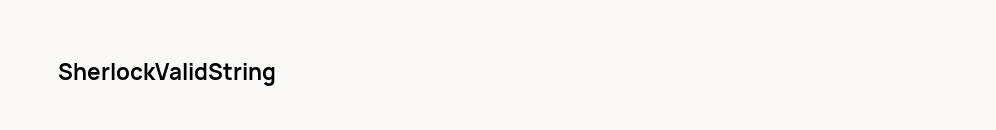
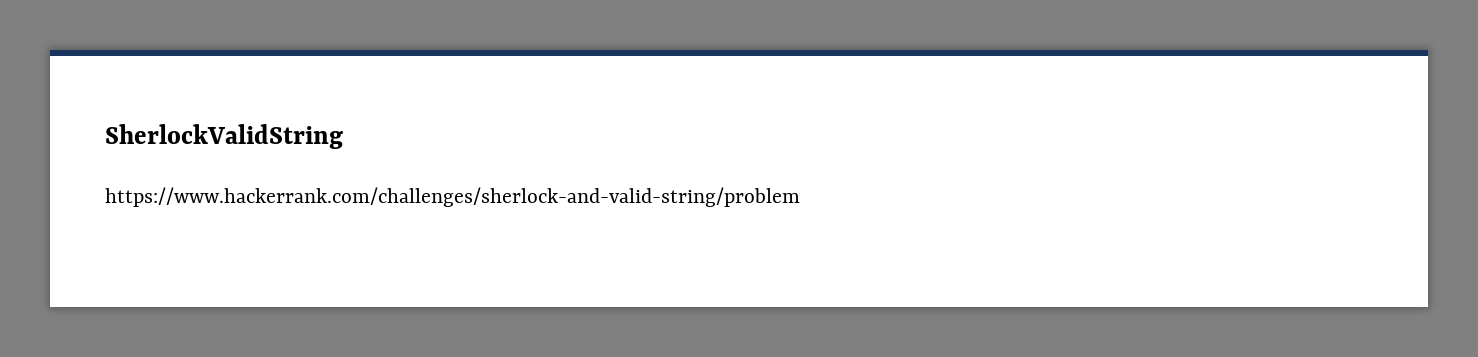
+ https://www.hackerrank.com/challenges/sherlock-and-valid-string/problem

